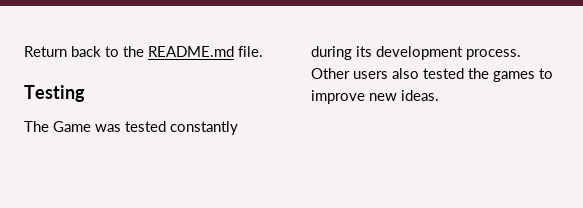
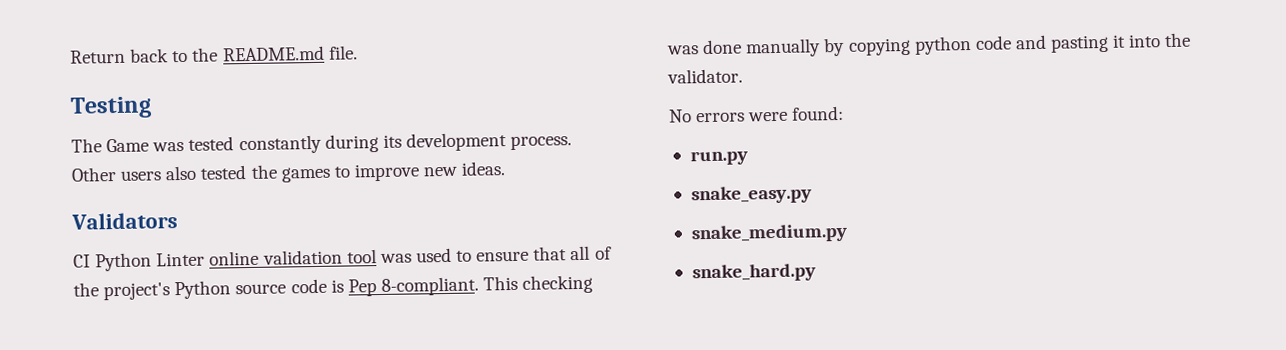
+ Validators
+ CI Python Linter online validation tool was used to ensure that all of the project's Python source code is Pep 8-compliant. This checking was done manually by copying python code and pasting it into the validator.
+ No errors were found:
+ run.py
+ snake_easy.py
+ snake_medium.py
+ snake_hard.py

